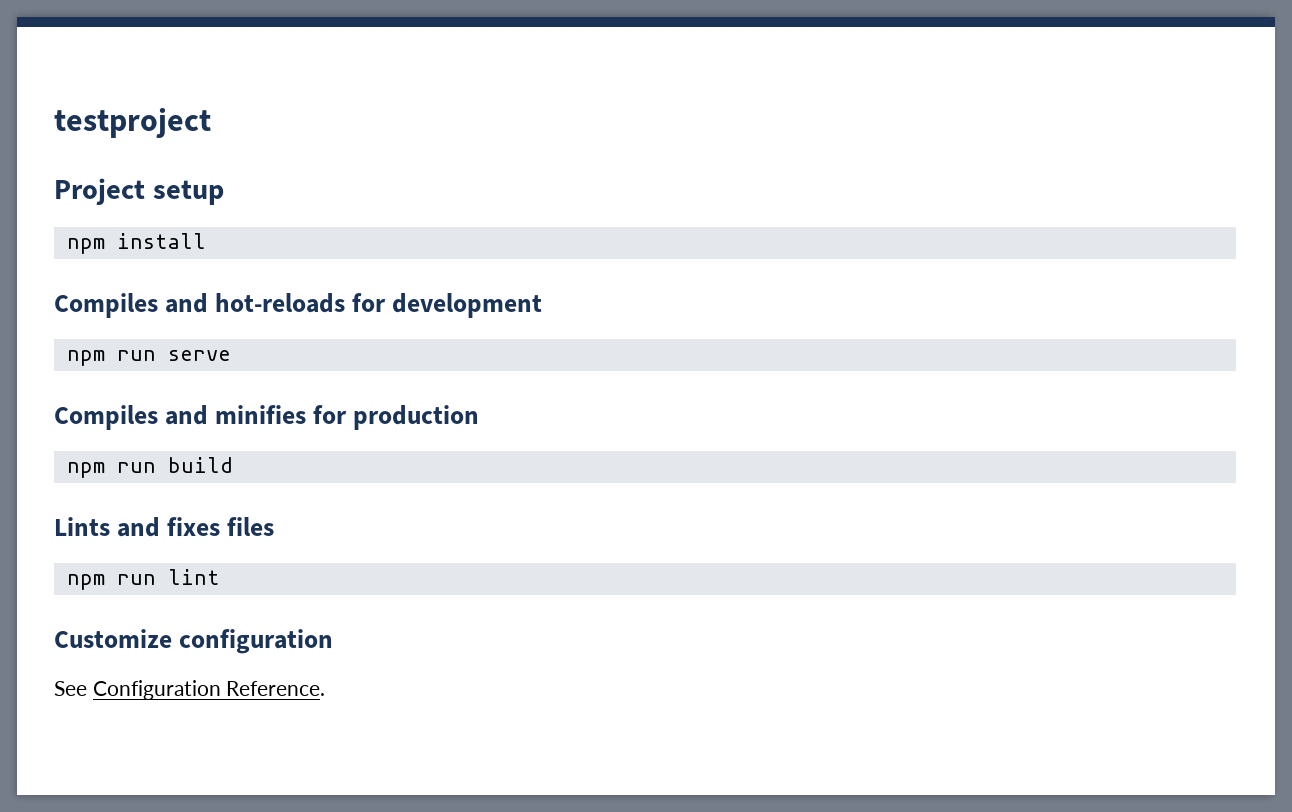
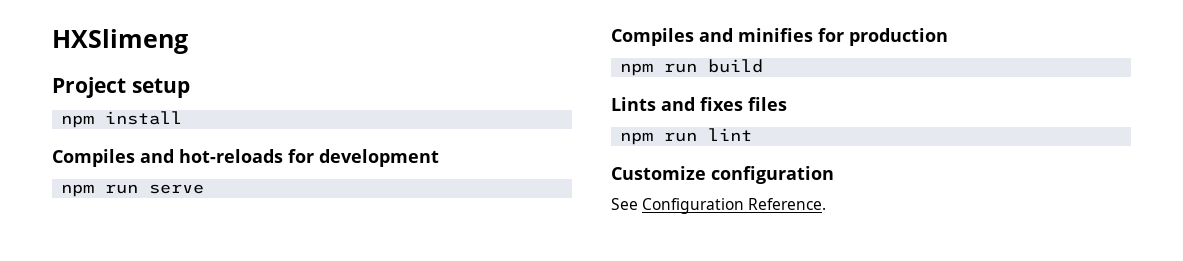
- testproject
+ HXSlimeng

